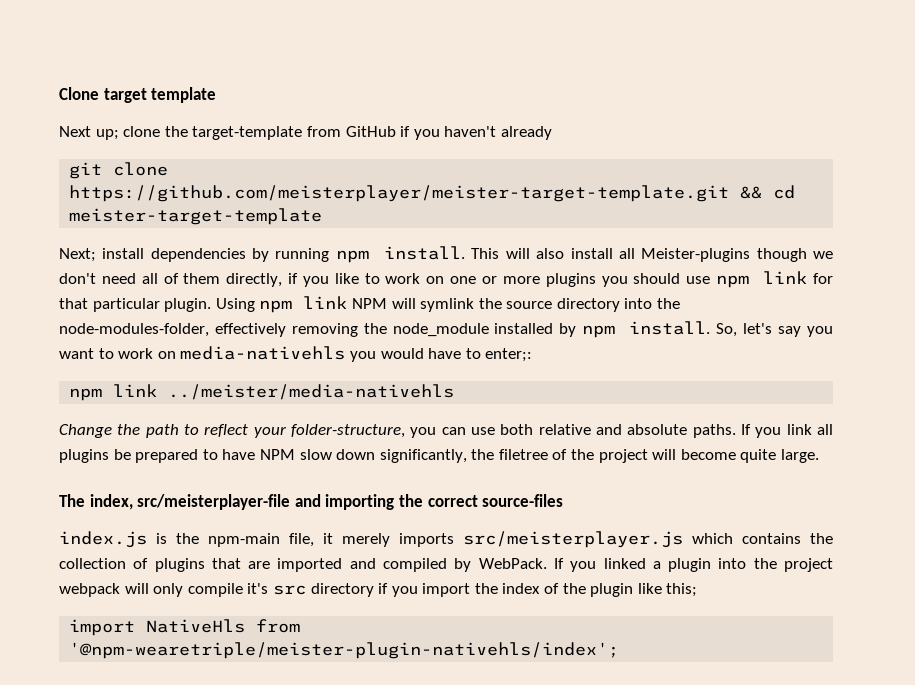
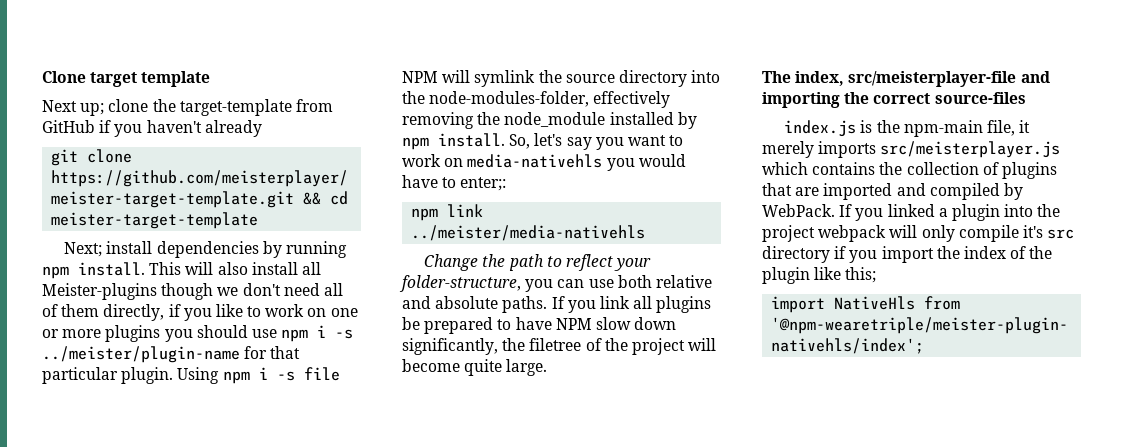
- This will also install all Meister-plugins though we don't need all of them directly, if you like to work on one or more plugins you should use npm link for that particular plugin.
+ This will also install all Meister-plugins though we don't need all of them directly, if you like to work on one or more plugins you should use npm i -s ../meister/plugin-name for that particular plugin.
- Using npm link NPM will symlink the source directory into the node-modules-folder, effectively removing the node_module installed by npm install.
+ Using npm i -s file NPM will symlink the source directory into the node-modules-folder, effectively removing the node_module installed by npm install.

